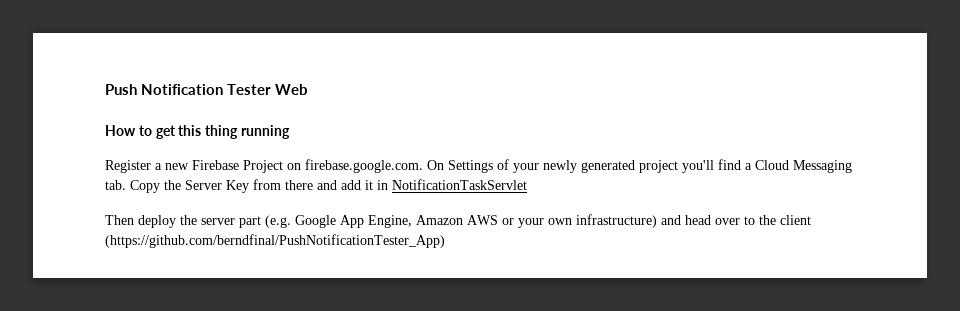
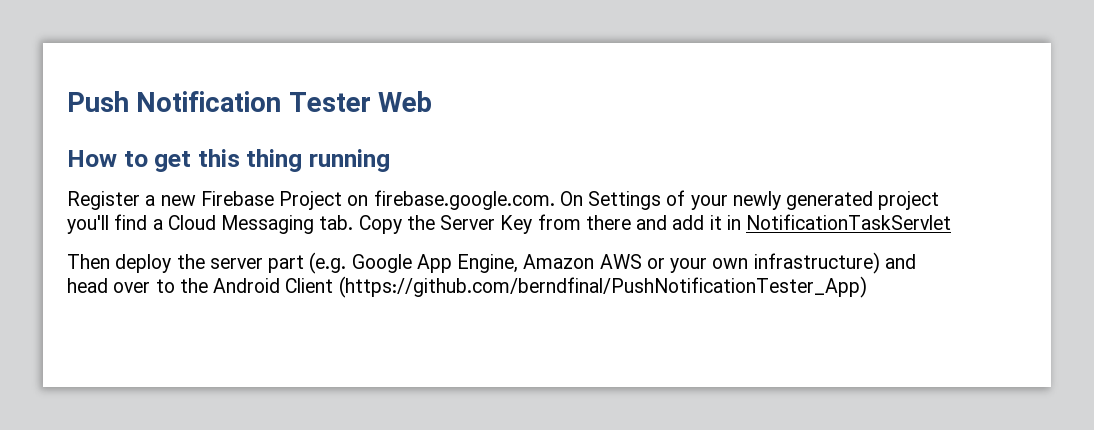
- Then deploy the server part (e.g. Google App Engine, Amazon AWS or your own infrastructure) and head over to the client (https://github.com/berndfinal/PushNotificationTester_App)
+ Then deploy the server part (e.g. Google App Engine, Amazon AWS or your own infrastructure) and head over to the Android Client (https://github.com/berndfinal/PushNotificationTester_App)

